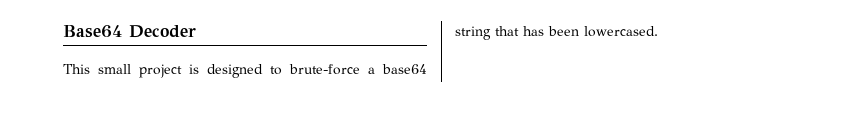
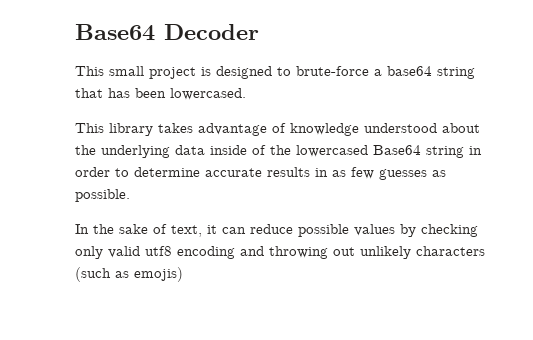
+ This library takes advantage of knowledge understood about the underlying data inside of the lowercased Base64 string in order to determine accurate results in as few guesses as possible.
+ In the sake of text, it can reduce possible values by checking only valid utf8 encoding and throwing out unlikely characters (such as emojis)

